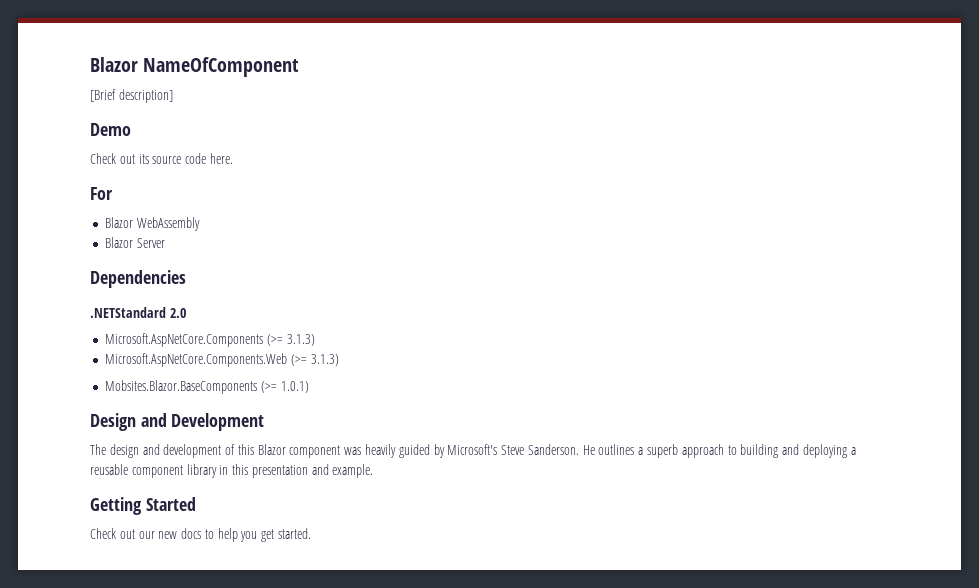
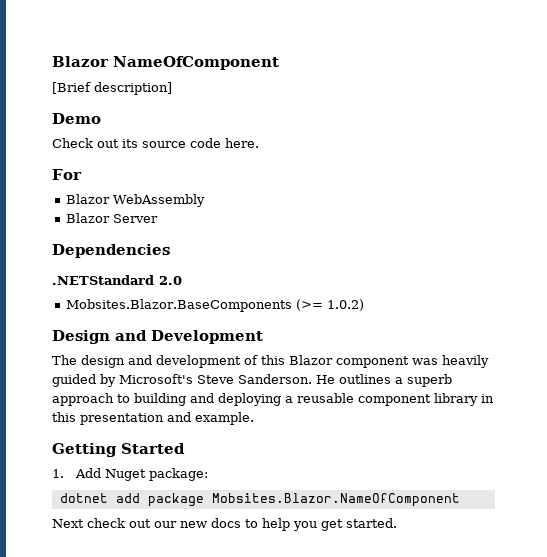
- Microsoft.AspNetCore.Components (>= 3.1.3)
- Microsoft.AspNetCore.Components.Web (>= 3.1.3)
- Mobsites.Blazor.BaseComponents (>= 1.0.1)
+ Mobsites.Blazor.BaseComponents (>= 1.0.2)
- Check out our new docs to help you get started.
+ 1. Add Nuget package:
+ dotnet add package Mobsites.Blazor.NameOfComponent
+ Next check out our new docs to help you get started.

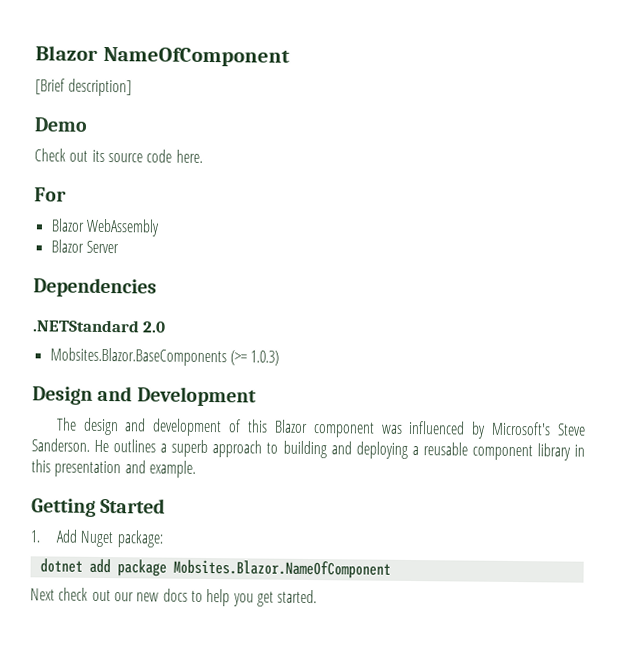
- Mobsites.Blazor.BaseComponents (>= 1.0.2)
+ Mobsites.Blazor.BaseComponents (>= 1.0.3)
- The design and development of this Blazor component was heavily guided by Microsoft's Steve Sanderson.
+ The design and development of this Blazor component was influenced by Microsoft's Steve Sanderson.

